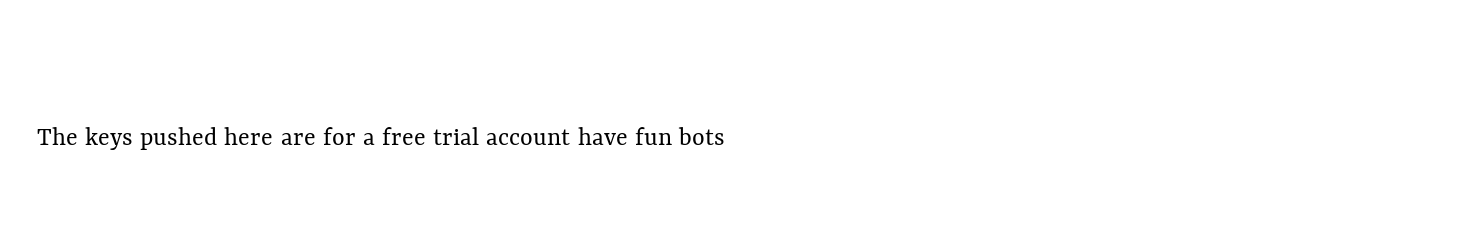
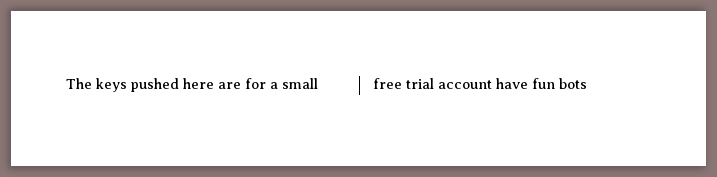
- The keys pushed here are for a free trial account have fun bots
+ The keys pushed here are for a small free trial account have fun bots

